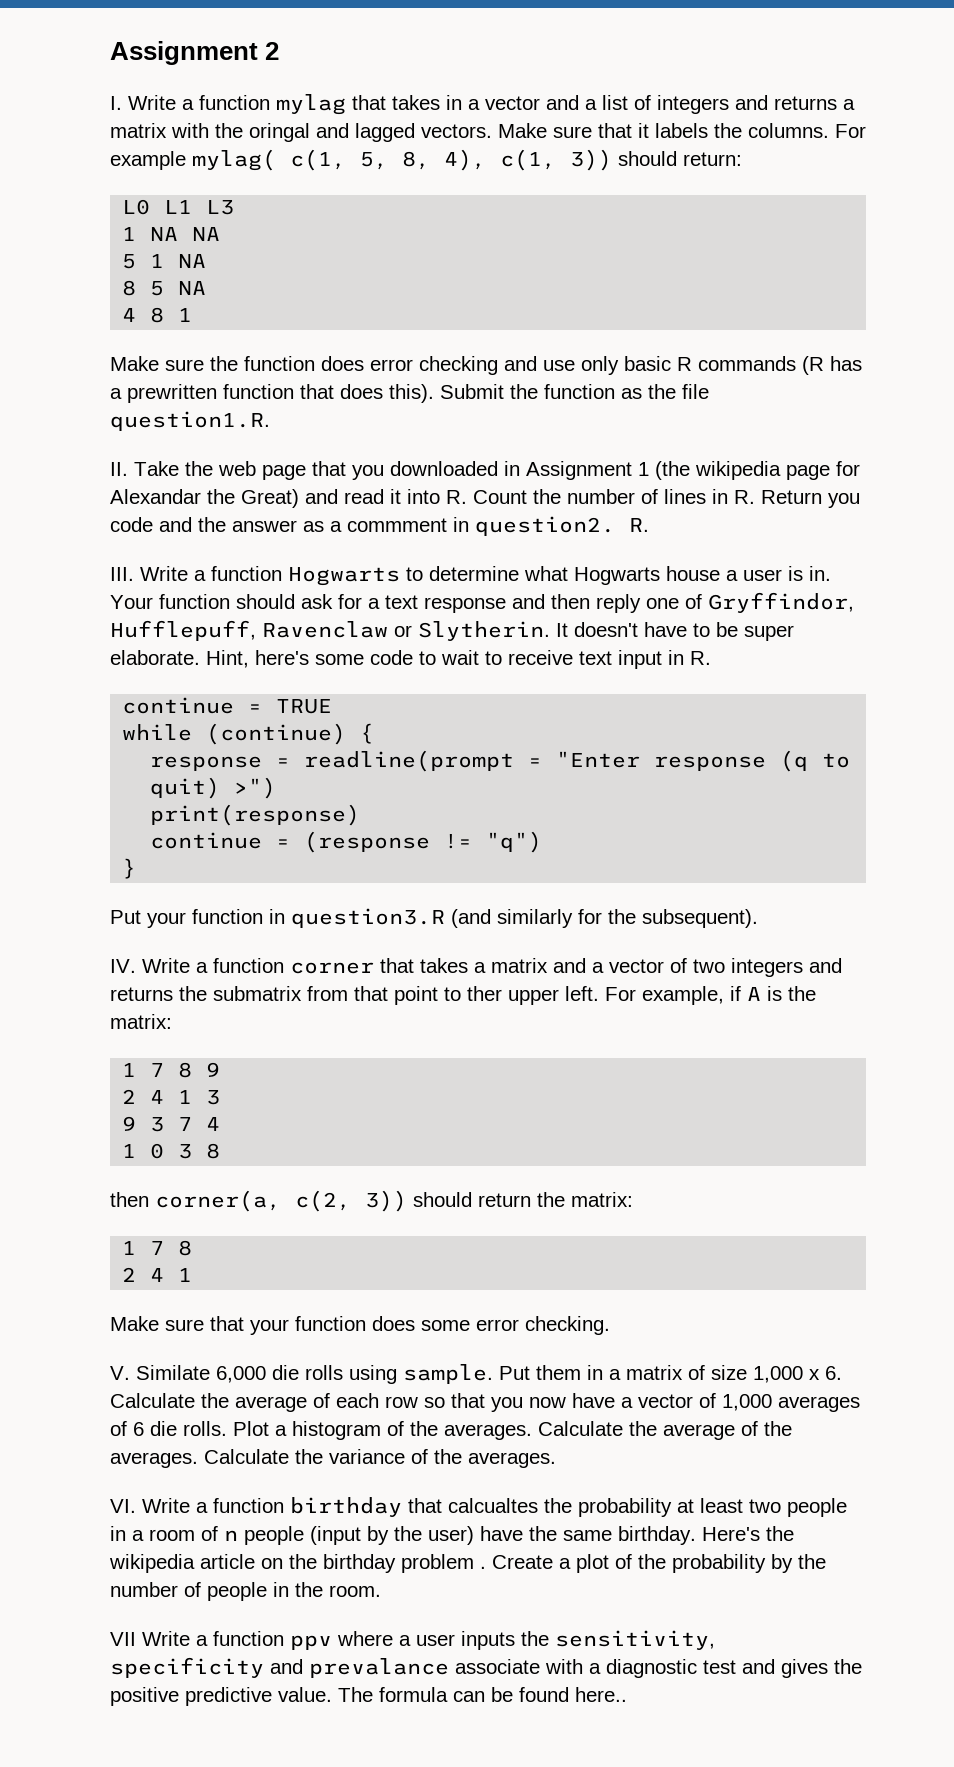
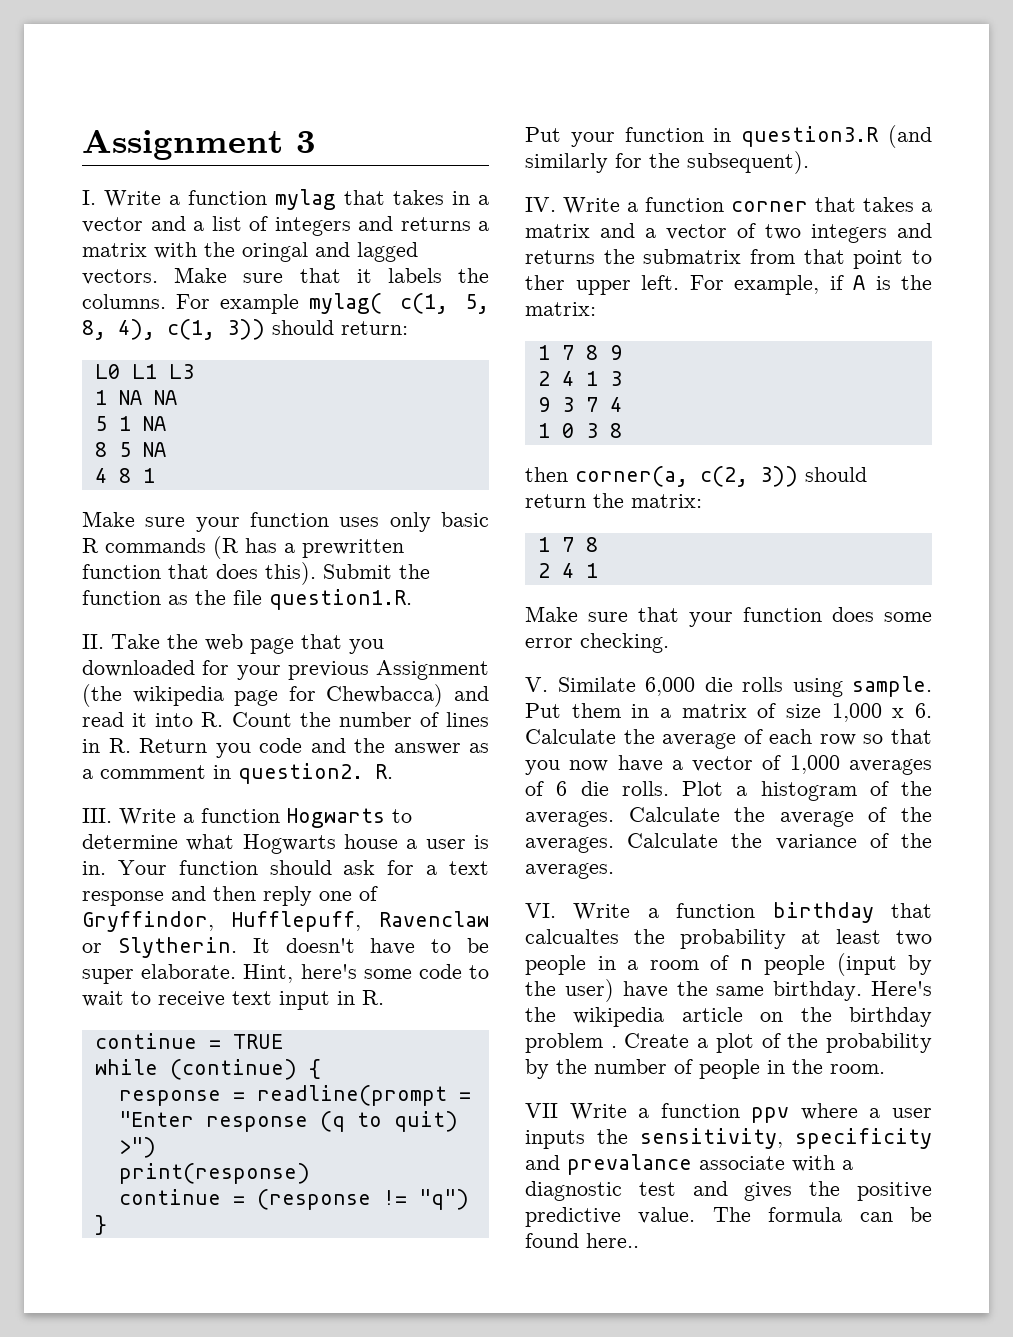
- Assignment 2
+ Assignment 3
- Make sure the function does error checking and use only basic R commands (R has a prewritten function that does this).
+ Make sure your function uses only basic R commands (R has a prewritten function that does this).
- II. Take the web page that you downloaded in Assignment 1 (the wikipedia page for Alexandar the Great) and read it into R. Count the number of lines in R. Return you code and the answer as a commment in question2.
+ II. Take the web page that you downloaded for your previous Assignment (the wikipedia page for Chewbacca) and read it into R. Count the number of lines in R. Return you code and the answer as a commment in question2.

